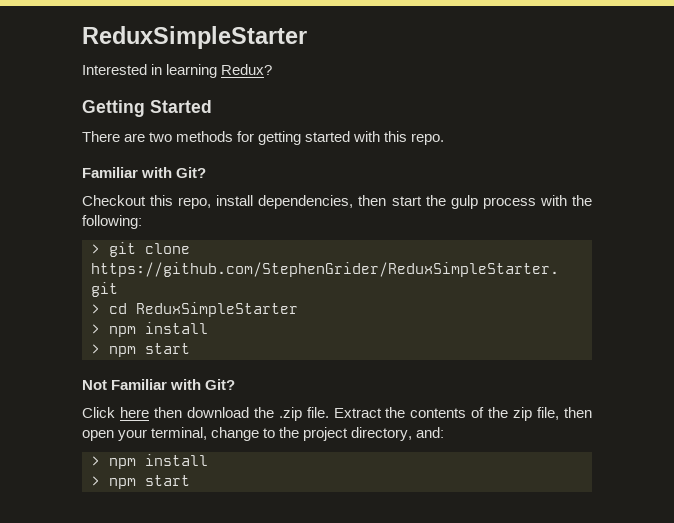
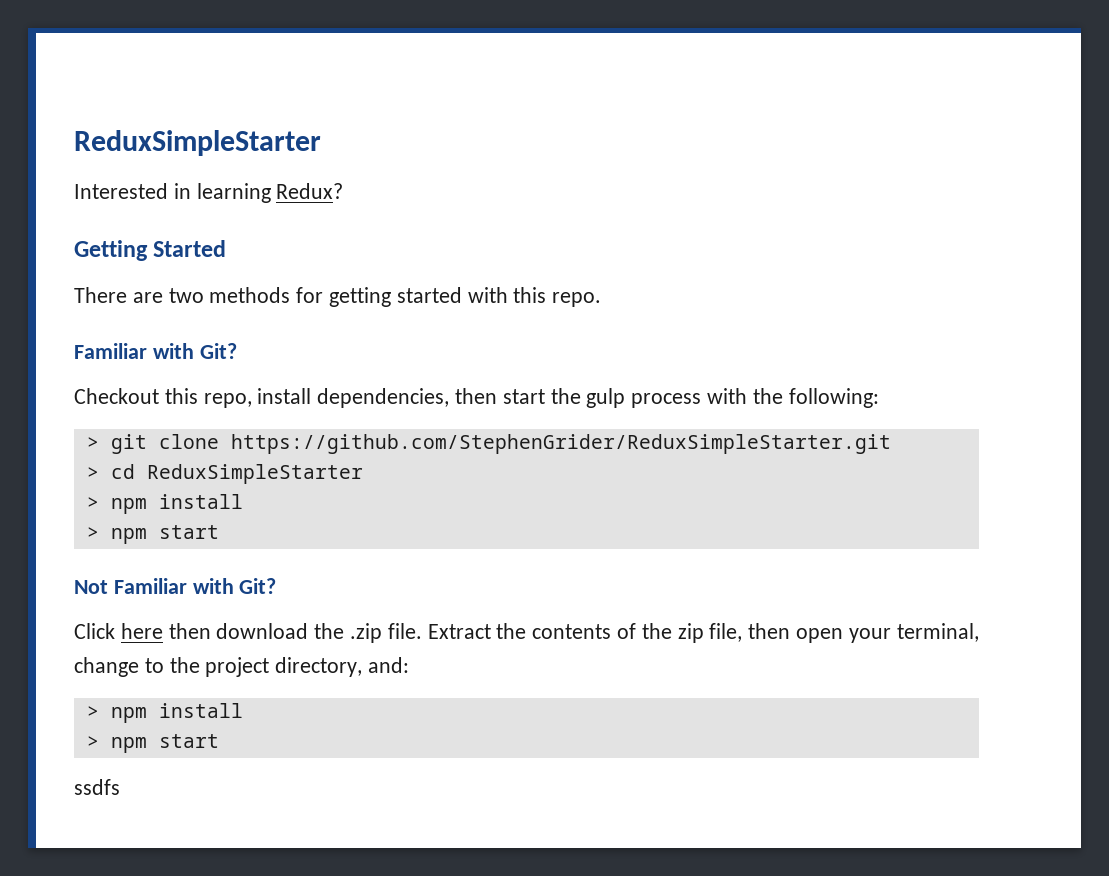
+ ssdfs

